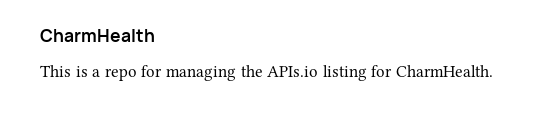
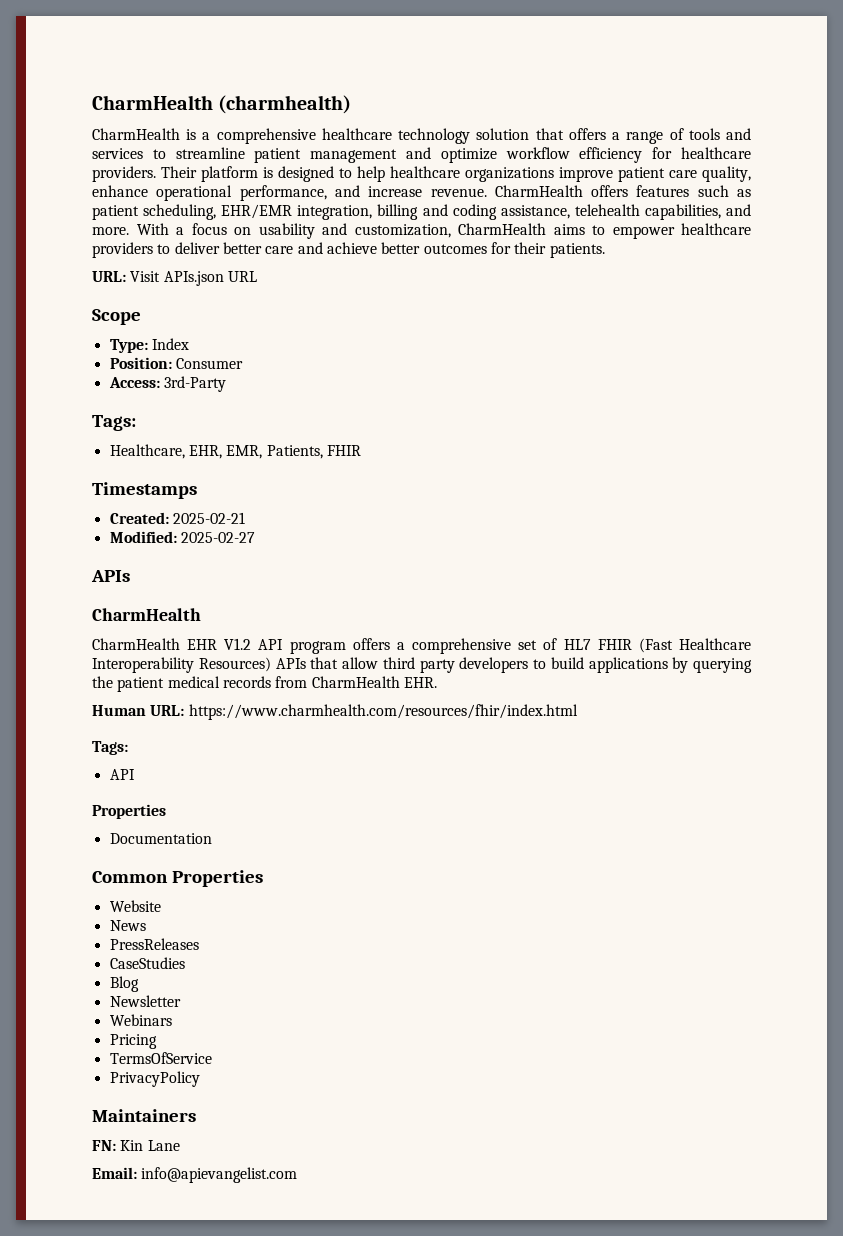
+ CharmHealth (charmhealth)
+ CharmHealth is a comprehensive healthcare technology solution that offers a range of tools and services to streamline patient management and optimize workflow efficiency for healthcare providers. Their platform is designed to help healthcare organizations improve patient care quality, enhance operational performance, and increase revenue. CharmHealth offers features such as patient scheduling, EHR/EMR integration, billing and coding assistance, telehealth capabilities, and more. With a focus on usability and customization, CharmHealth aims to empower healthcare providers to deliver better care and achieve better outcomes for their patients.
+ URL: Visit APIs.json URL
+ Scope
+ Type: Index
+ Position: Consumer
+ Access: 3rd-Party
+ Tags:
+ Healthcare, EHR, EMR, Patients, FHIR
+ Timestamps
+ Created: 2025-02-21
+ Modified: 2025-02-27
+ APIs
  CharmHealth
- This is a repo for managing the APIs.io listing for CharmHealth.
+ CharmHealth EHR V1.2 API program offers a comprehensive set of HL7 FHIR (Fast Healthcare Interoperability Resources) APIs that allow third party developers to build applications by querying the patient medical records from CharmHealth EHR.
+ Human URL: https://www.charmhealth.com/resources/fhir/index.html
+ Tags:
+ API
+ Properties
+ Documentation
+ Common Properties
+ Website
+ News
+ PressReleases
+ CaseStudies
+ Blog
+ Newsletter
+ Webinars
+ Pricing
+ TermsOfService
+ PrivacyPolicy
+ Maintainers
+ FN: Kin Lane
+ Email: info@apievangelist.com

